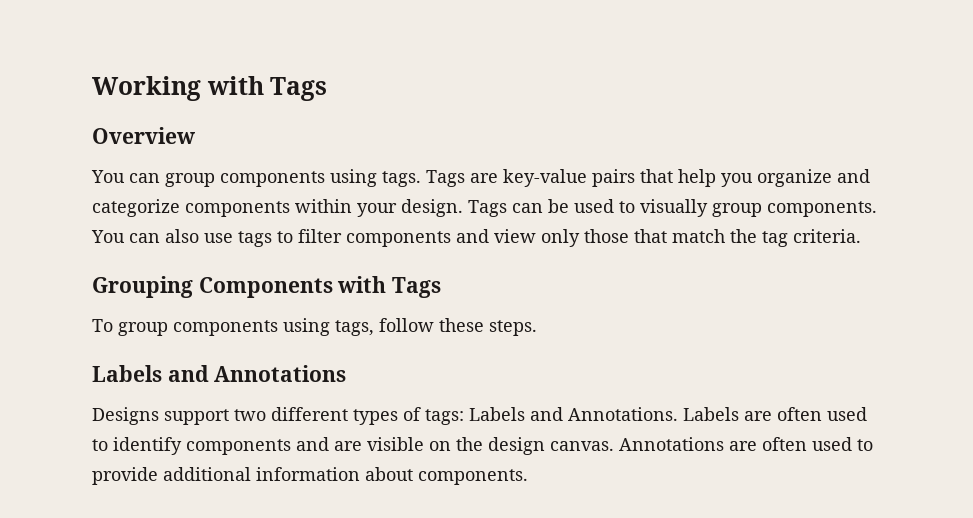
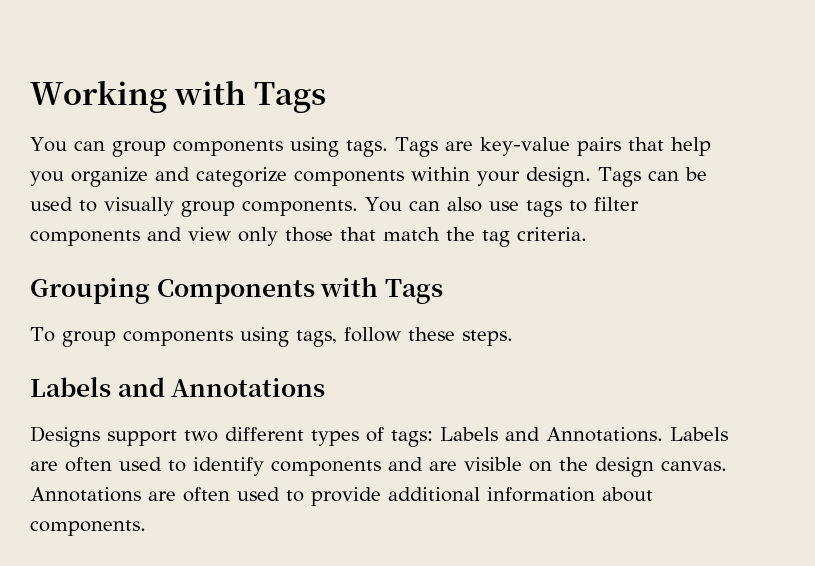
- Overview

